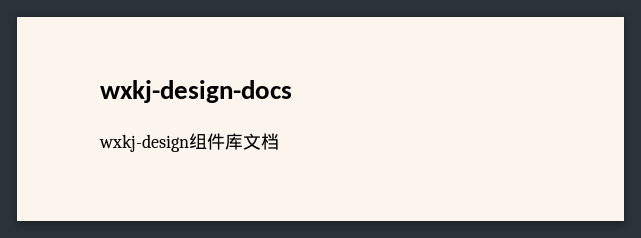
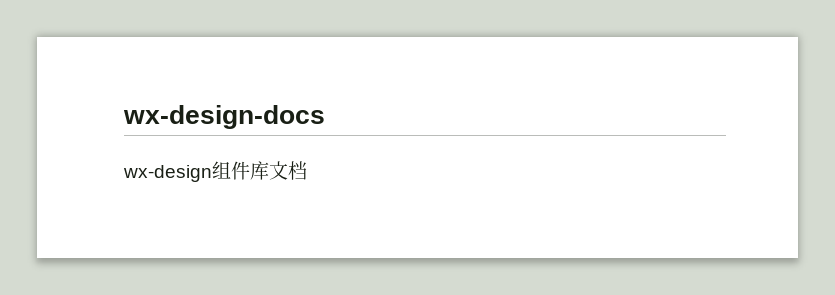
- wxkj-design-docs
- wxkj-design组件库文档
+ wx-design-docs
+ wx-design组件库文档

